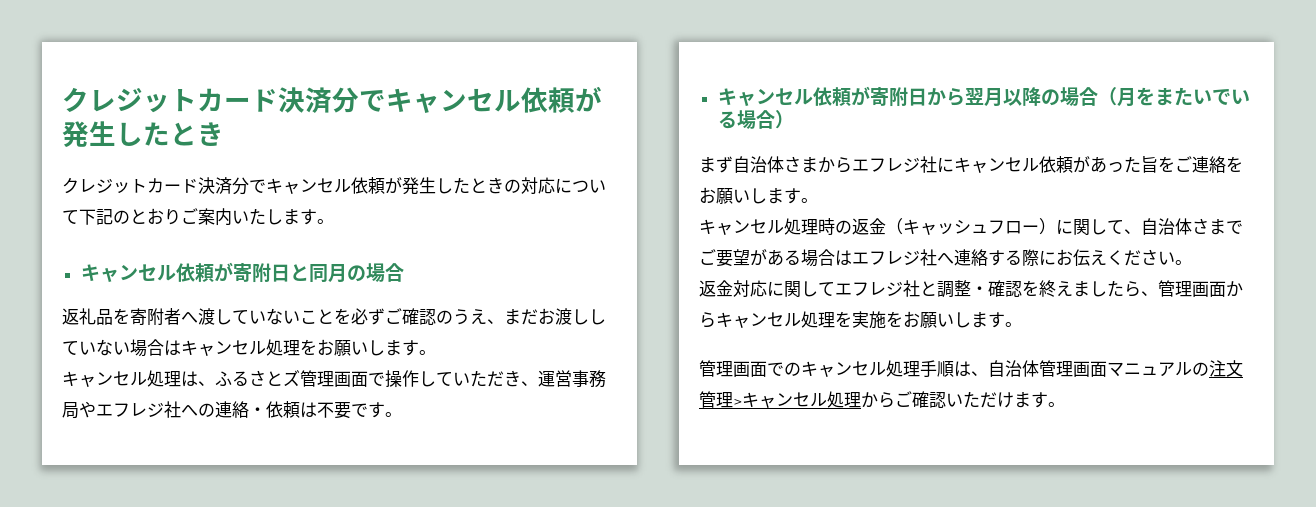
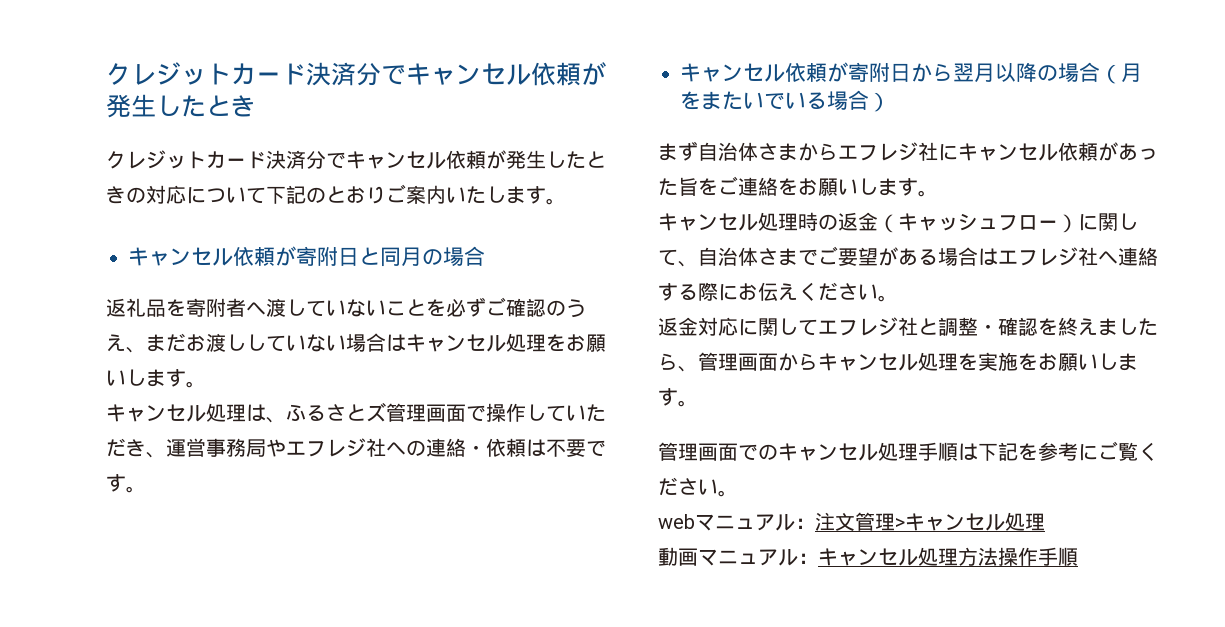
- 管理画面でのキャンセル処理手順は、自治体管理画面マニュアルの注文管理>キャンセル処理からご確認いただけます。
+ 管理画面でのキャンセル処理手順は下記を参考にご覧ください。
+ webマニュアル：注文管理>キャンセル処理
+ 動画マニュアル：キャンセル処理方法操作手順

